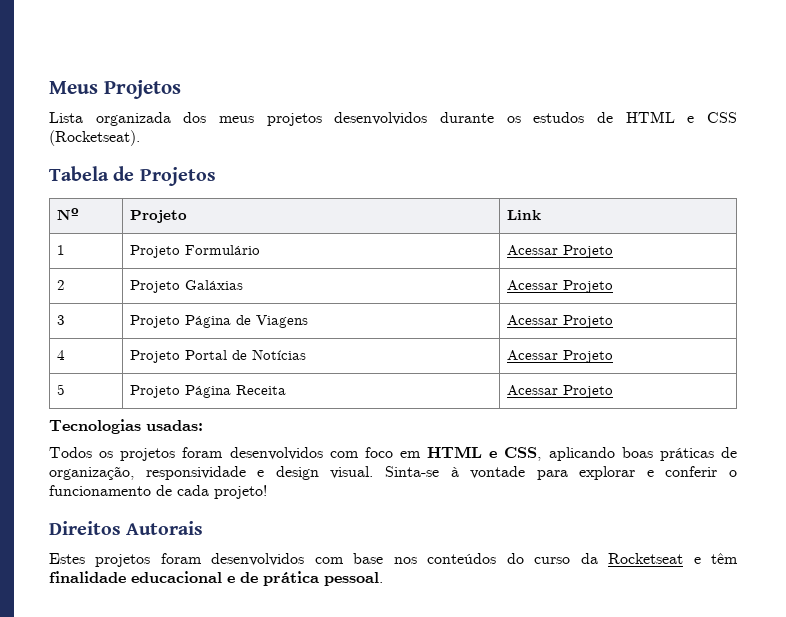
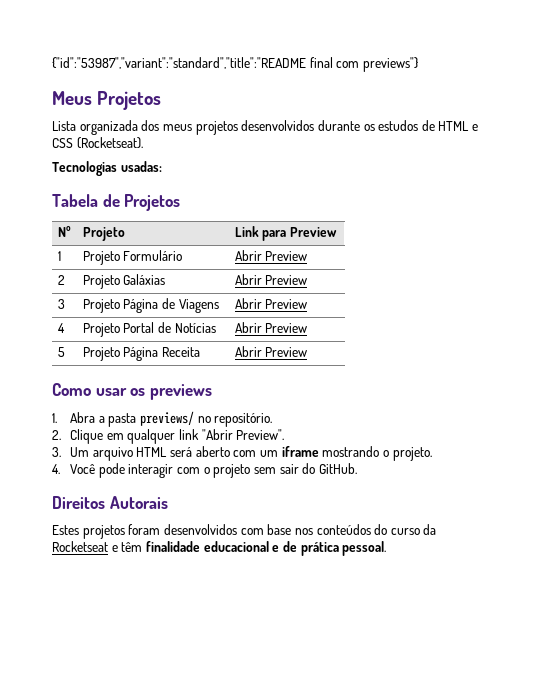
+ {"id":"53987","variant":"standard","title":"README final com previews"}
+ Tecnologias usadas:
- Nº | Projeto | Link
+ Nº | Projeto | Link para Preview
- 1 | Projeto Formulário | Acessar Projeto
+ 1 | Projeto Formulário | Abrir Preview
- 2 | Projeto Galáxias | Acessar Projeto
+ 2 | Projeto Galáxias | Abrir Preview
- 3 | Projeto Página de Viagens | Acessar Projeto
+ 3 | Projeto Página de Viagens | Abrir Preview
- 4 | Projeto Portal de Notícias | Acessar Projeto
+ 4 | Projeto Portal de Notícias | Abrir Preview
- 5 | Projeto Página Receita | Acessar Projeto
- Tecnologias usadas:
- Todos os projetos foram desenvolvidos com foco em HTML e CSS, aplicando boas práticas de organização, responsividade e design visual. Sinta-se à vontade para explorar e conferir o funcionamento de cada projeto!
+ 5 | Projeto Página Receita | Abrir Preview
+ Como usar os previews
+ 1. Abra a pasta previews/ no repositório.
+ 2. Clique em qualquer link "Abrir Preview".
+ 3. Um arquivo HTML será aberto com um iframe mostrando o projeto.
+ 4. Você pode interagir com o projeto sem sair do GitHub.

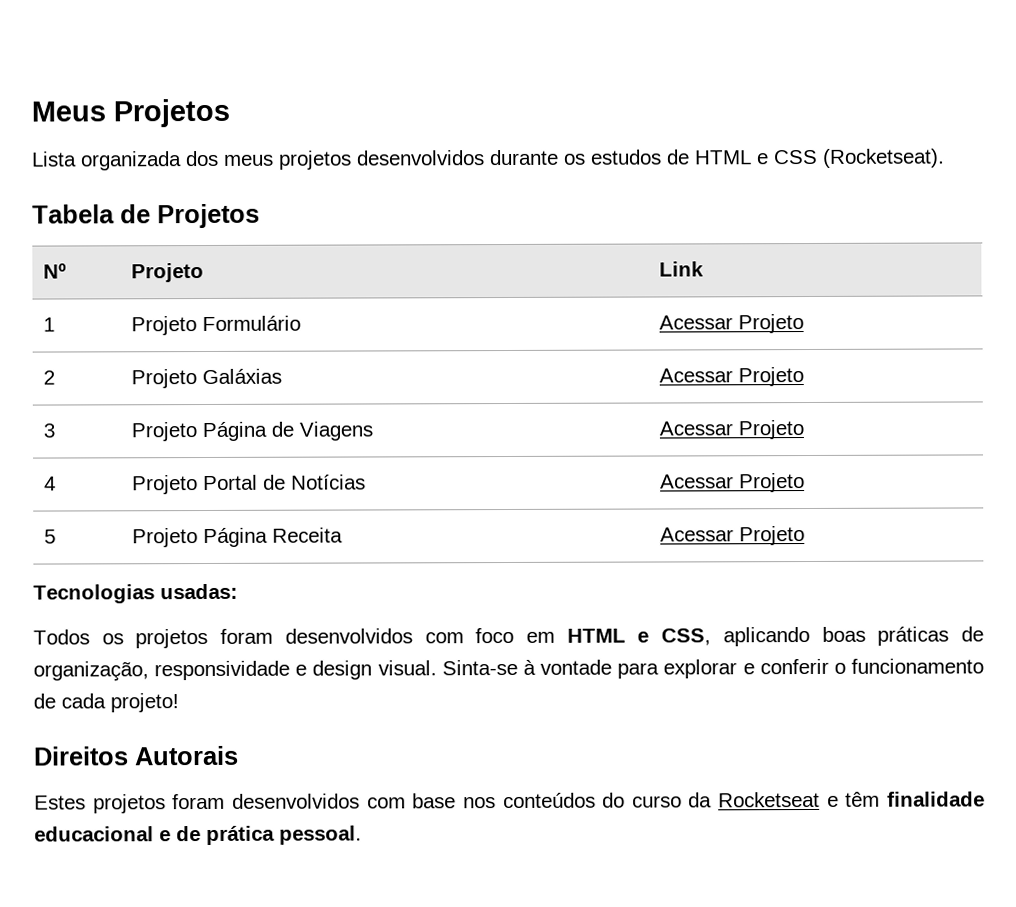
- {"id":"53987","variant":"standard","title":"README final com previews"}
- Tecnologias usadas:
- Nº | Projeto | Link para Preview
+ Nº | Projeto | Link
- 1 | Projeto Formulário | Abrir Preview
+ 1 | Projeto Formulário | Acessar Projeto
- 2 | Projeto Galáxias | Abrir Preview
+ 2 | Projeto Galáxias | Acessar Projeto
- 3 | Projeto Página de Viagens | Abrir Preview
+ 3 | Projeto Página de Viagens | Acessar Projeto
- 4 | Projeto Portal de Notícias | Abrir Preview
+ 4 | Projeto Portal de Notícias | Acessar Projeto
- 5 | Projeto Página Receita | Abrir Preview
- Como usar os previews
- 1. Abra a pasta previews/ no repositório.
- 2. Clique em qualquer link "Abrir Preview".
- 3. Um arquivo HTML será aberto com um iframe mostrando o projeto.
- 4. Você pode interagir com o projeto sem sair do GitHub.
+ 5 | Projeto Página Receita | Acessar Projeto
+ Tecnologias usadas:
+ Todos os projetos foram desenvolvidos com foco em HTML e CSS, aplicando boas práticas de organização, responsividade e design visual. Sinta-se à vontade para explorar e conferir o funcionamento de cada projeto!

